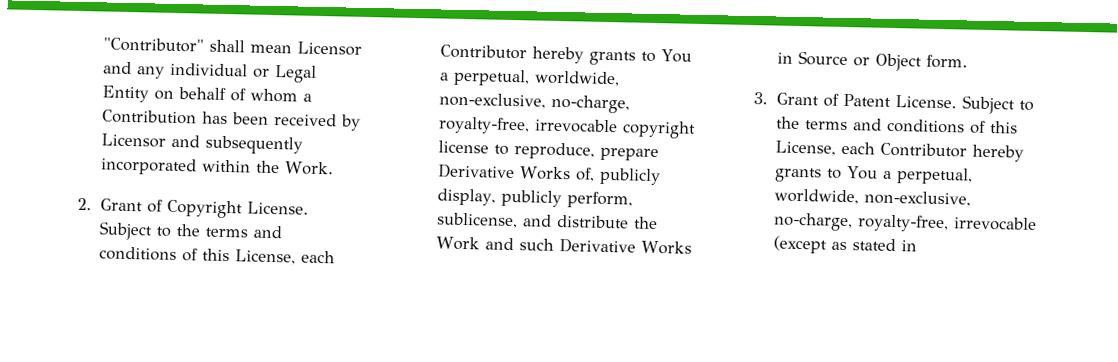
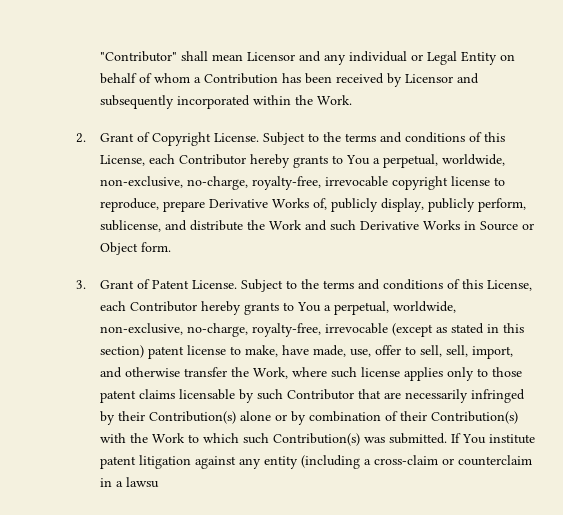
- Subject to the terms and conditions of this License, each Contributor hereby grants to You a perpetual, worldwide, non-exclusive, no-charge, royalty-free, irrevocable (except as stated in
+ Subject to the terms and conditions of this License, each Contributor hereby grants to You a perpetual, worldwide, non-exclusive, no-charge, royalty-free, irrevocable (except as stated in this section) patent license to make, have made, use, offer to sell, sell, import, and otherwise transfer the Work, where such license applies only to those patent claims licensable by such Contributor that are necessarily infringed by their Contribution(s) alone or by combination of their Contribution(s) with the Work to which such Contribution(s) was submitted. If You institute patent litigation against any entity (including a cross-claim or counterclaim in a lawsu

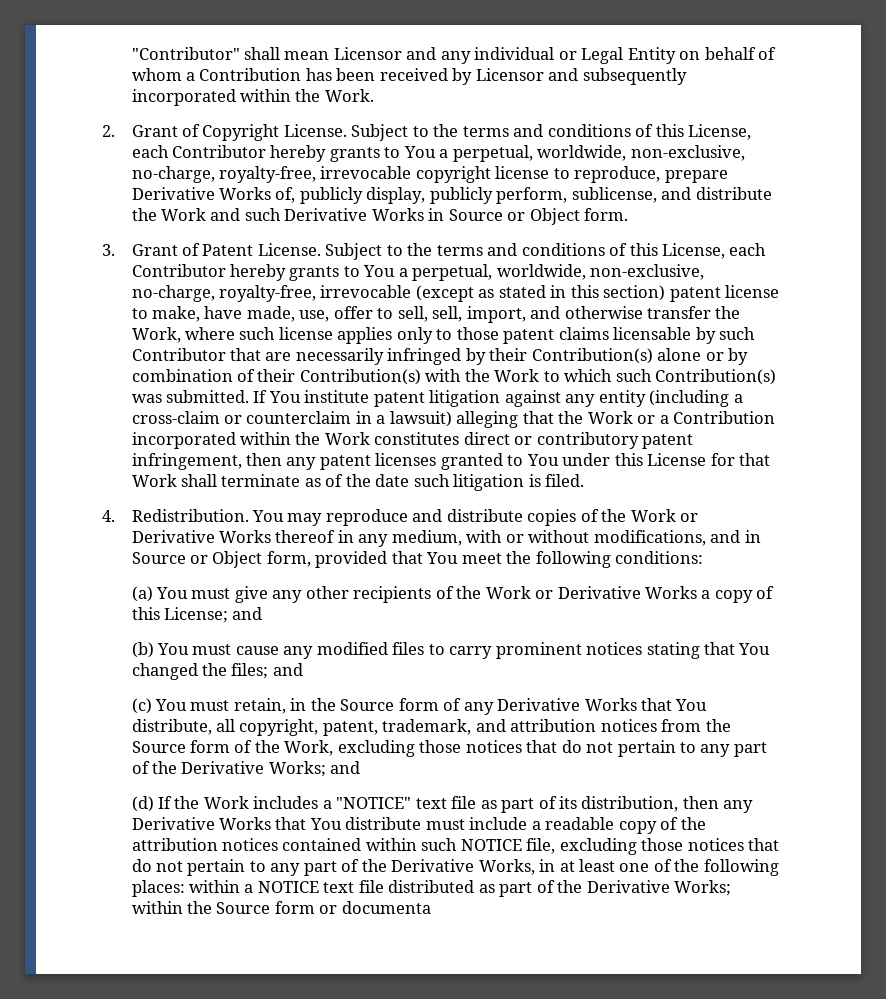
- If You institute patent litigation against any entity (including a cross-claim or counterclaim in a lawsu
+ If You institute patent litigation against any entity (including a cross-claim or counterclaim in a lawsuit) alleging that the Work or a Contribution incorporated within the Work constitutes direct or contributory patent infringement, then any patent licenses granted to You under this License for that Work shall terminate as of the date such litigation is filed.
+ 4. Redistribution. You may reproduce and distribute copies of the Work or Derivative Works thereof in any medium, with or without modifications, and in Source or Object form, provided that You meet the following conditions:
+ (a) You must give any other recipients of the Work or Derivative Works a copy of this License; and
+ (b) You must cause any modified files to carry prominent notices stating that You changed the files; and
+ (c) You must retain, in the Source form of any Derivative Works that You distribute, all copyright, patent, trademark, and attribution notices from the Source form of the Work, excluding those notices that do not pertain to any part of the Derivative Works; and
+ (d) If the Work includes a "NOTICE" text file as part of its distribution, then any Derivative Works that You distribute must include a readable copy of the attribution notices contained within such NOTICE file, excluding those notices that do not pertain to any part of the Derivative Works, in at least one of the following places: within a NOTICE text file distributed as part of the Derivative Works; within the Source form or documenta

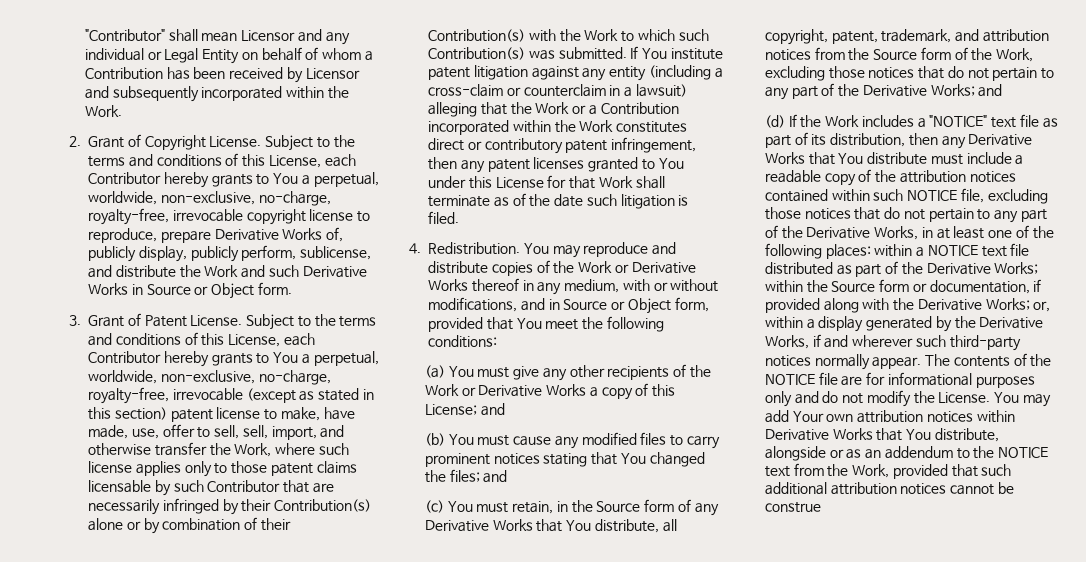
- within the Source form or documenta
+ within the Source form or documentation, if provided along with the Derivative Works; or, within a display generated by the Derivative Works, if and wherever such third-party notices normally appear. The contents of the NOTICE file are for informational purposes only and do not modify the License. You may add Your own attribution notices within Derivative Works that You distribute, alongside or as an addendum to the NOTICE text from the Work, provided that such additional attribution notices cannot be construe

